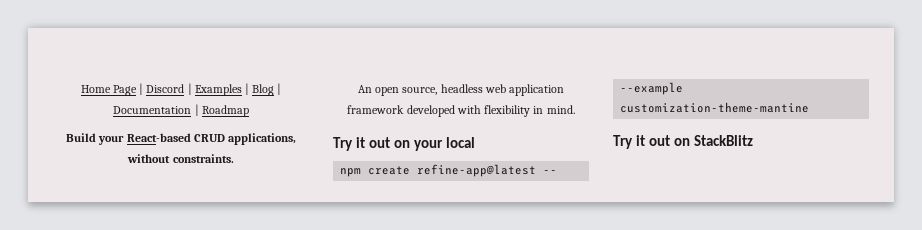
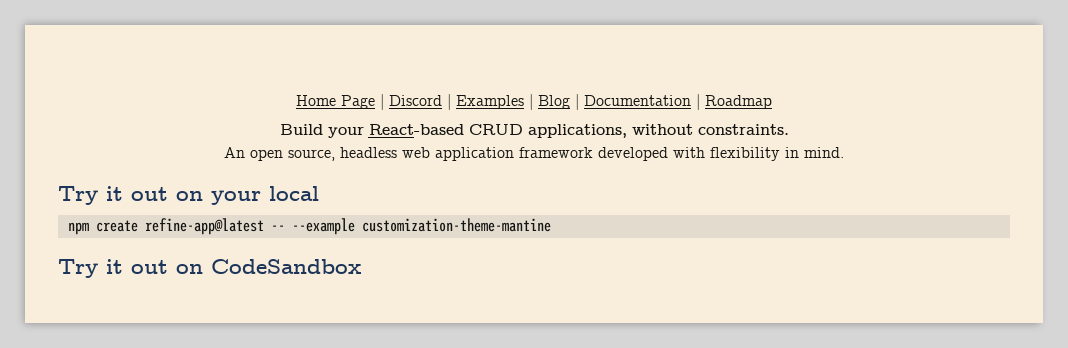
- Try it out on StackBlitz
+ Try it out on CodeSandbox

